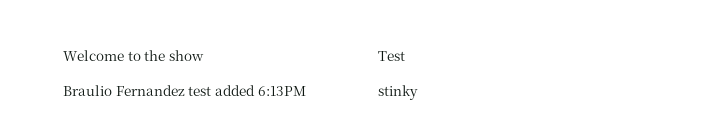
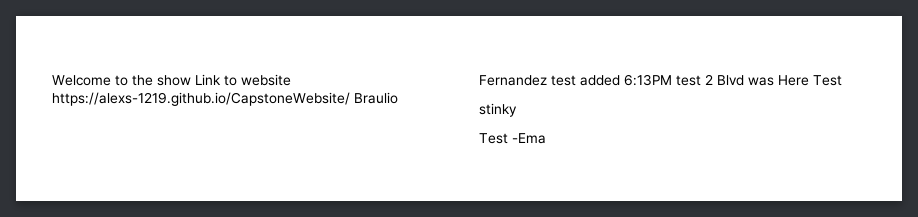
- Welcome to the show
- Braulio Fernandez test added 6:13PM
- Test
+ Welcome to the show Link to website https://alexs-1219.github.io/CapstoneWebsite/ Braulio Fernandez test added 6:13PM test 2 Blvd was Here Test
+ Test -Ema

